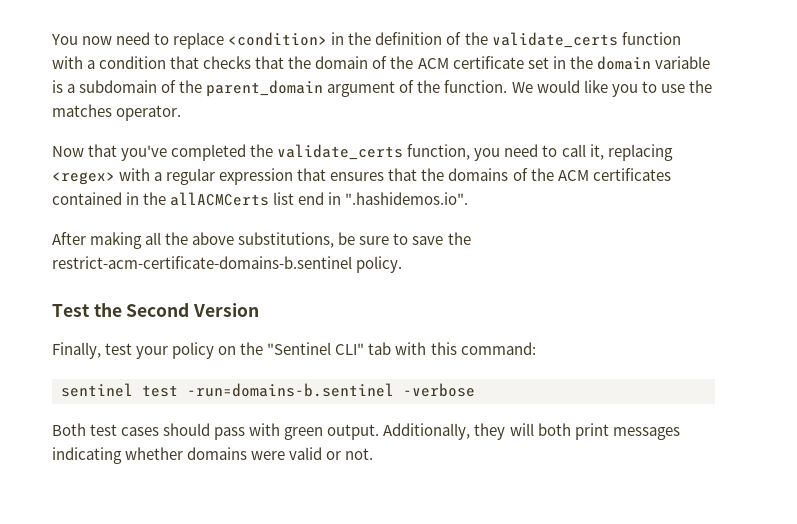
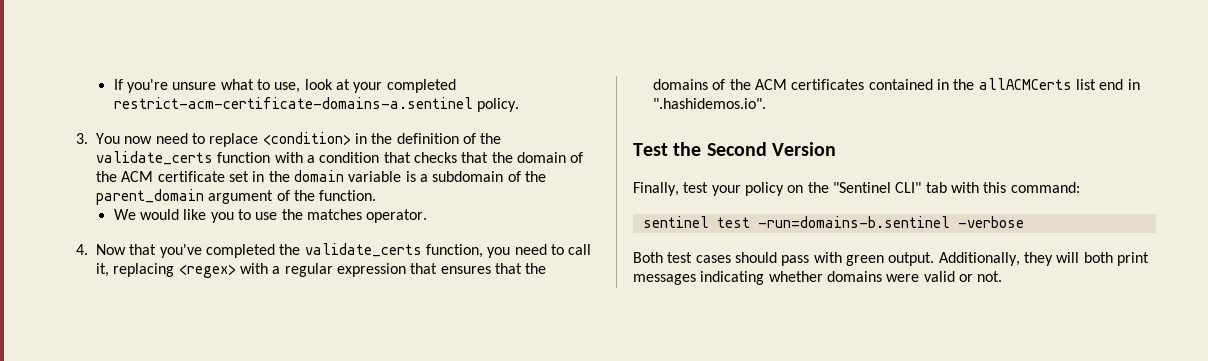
- You now need to replace <condition> in the definition of the validate_certs function with a condition that checks that the domain of the ACM certificate set in the domain variable is a subdomain of the parent_domain argument of the function. We would like you to use the matches operator.
+ If you're unsure what to use, look at your completed restrict-acm-certificate-domains-a.sentinel policy.
+ 3. You now need to replace <condition> in the definition of the validate_certs function with a condition that checks that the domain of the ACM certificate set in the domain variable is a subdomain of the parent_domain argument of the function.
+ We would like you to use the matches operator.
- Now that you've completed the validate_certs function, you need to call it, replacing <regex> with a regular expression that ensures that the domains of the ACM certificates contained in the allACMCerts list end in ".hashidemos.io".
+ 4. Now that you've completed the validate_certs function, you need to call it, replacing <regex> with a regular expression that ensures that the domains of the ACM certificates contained in the allACMCerts list end in ".hashidemos.io".
- After making all the above substitutions, be sure to save the restrict-acm-certificate-domains-b.sentinel policy.

